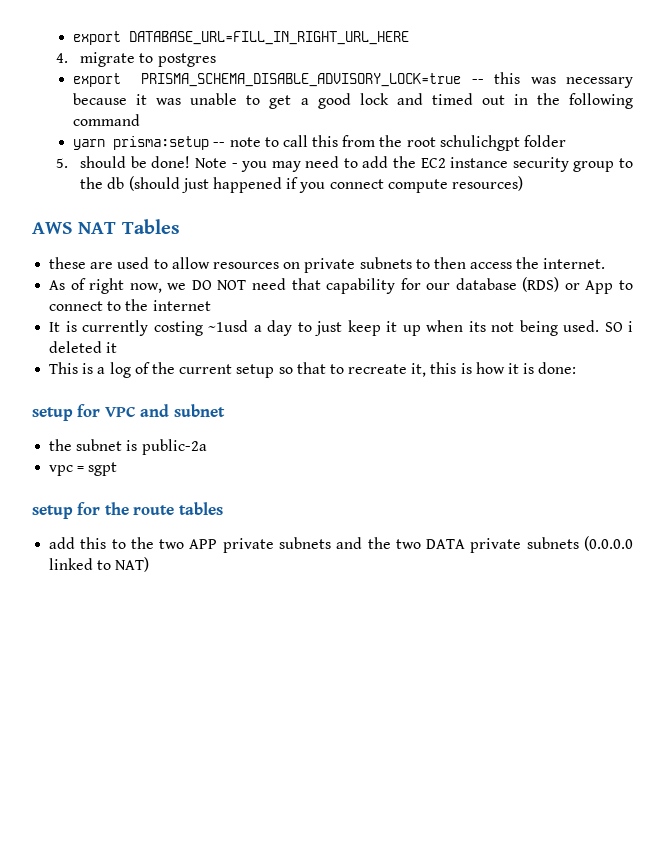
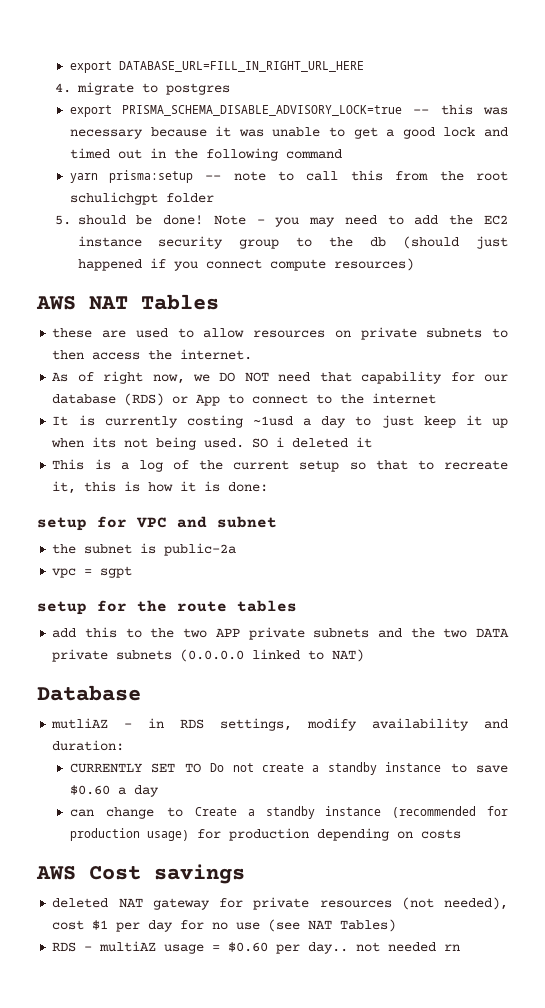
+ Database
+ mutliAZ - in RDS settings, modify availability and duration:
+ CURRENTLY SET TO Do not create a standby instance to save $0.60 a day
+ can change to Create a standby instance (recommended for production usage) for production depending on costs
+ AWS Cost savings
+ deleted NAT gateway for private resources (not needed), cost $1 per day for no use (see NAT Tables)
+ RDS - multiAZ usage = $0.60 per day.. not needed rn

